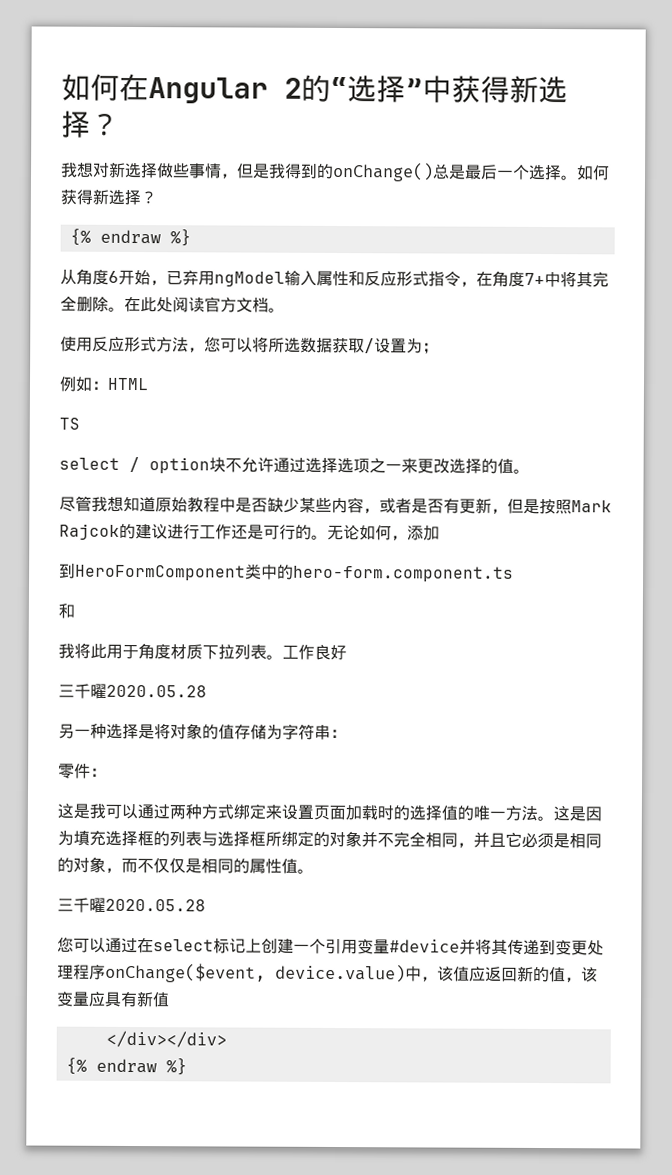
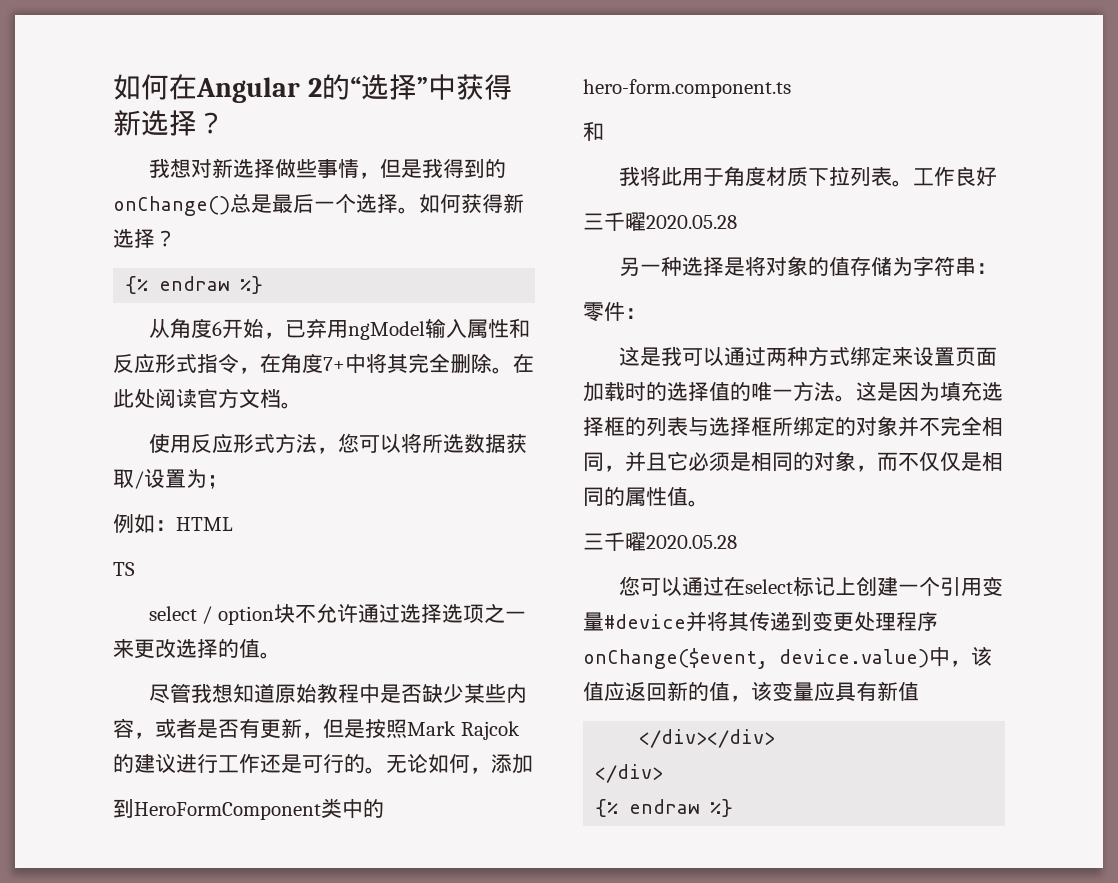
+ </div>

